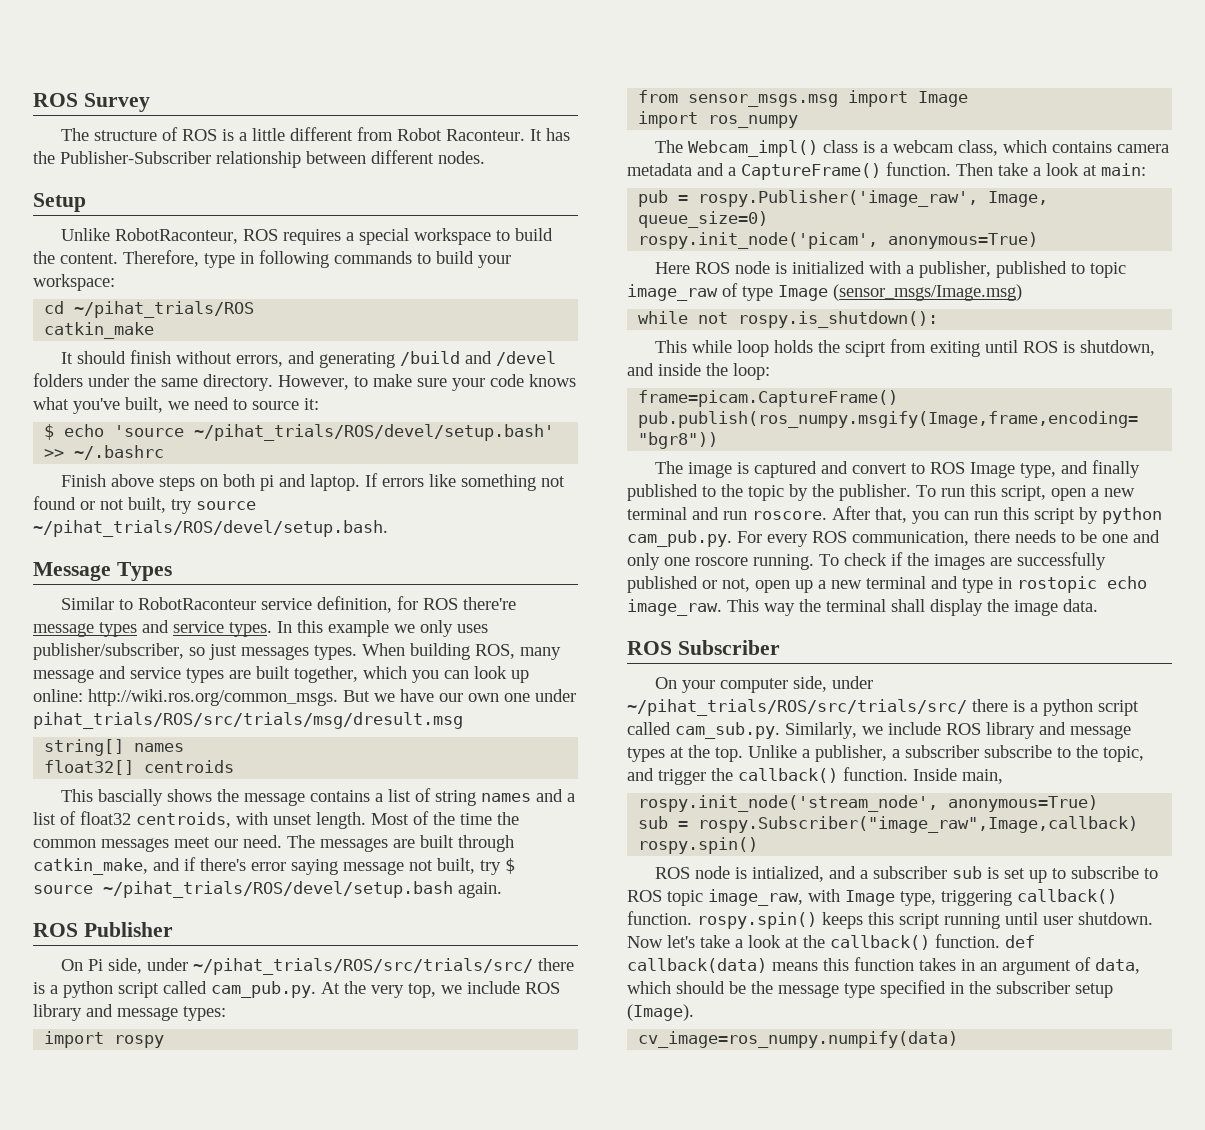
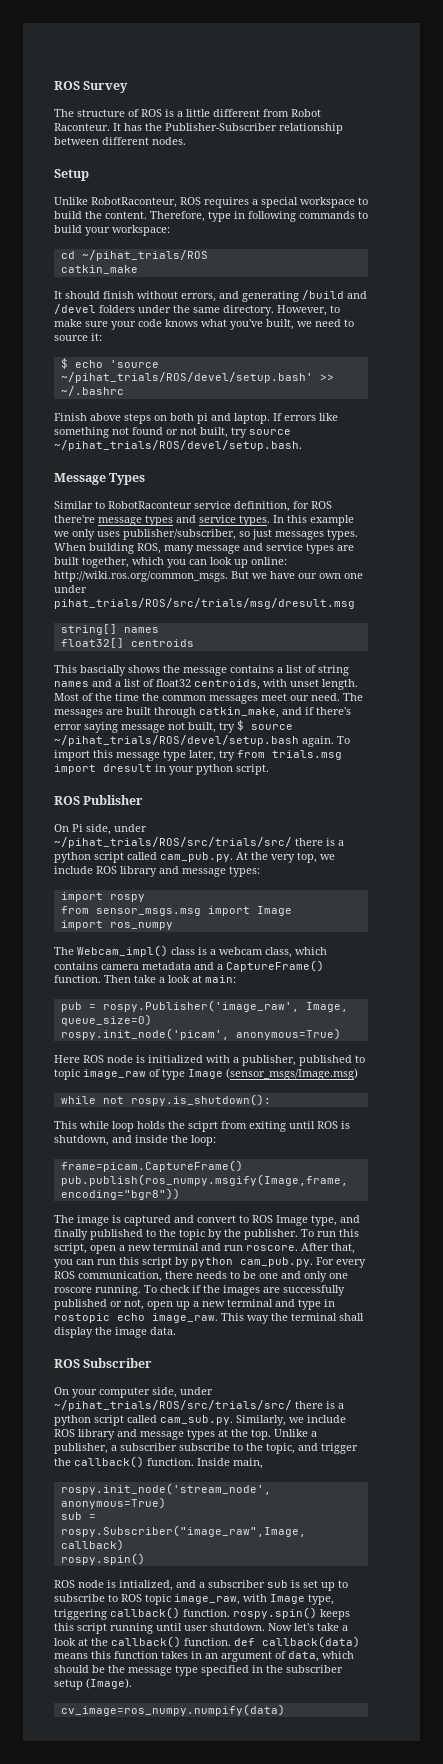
+ To import this message type later, try from trials.msg import dresult in your python script.

